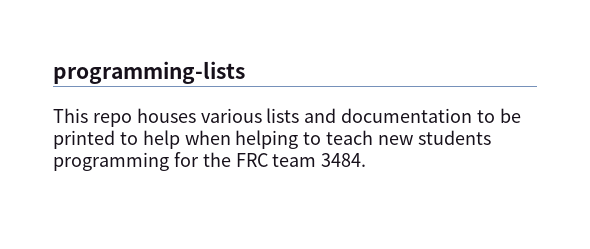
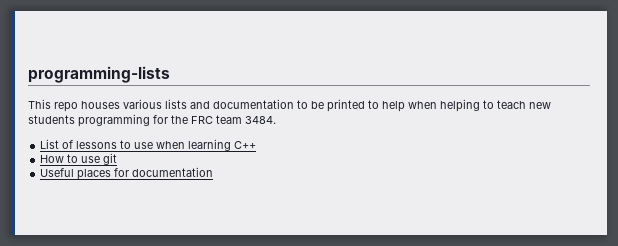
+ List of lessons to use when learning C++
+ How to use git
+ Useful places for documentation

